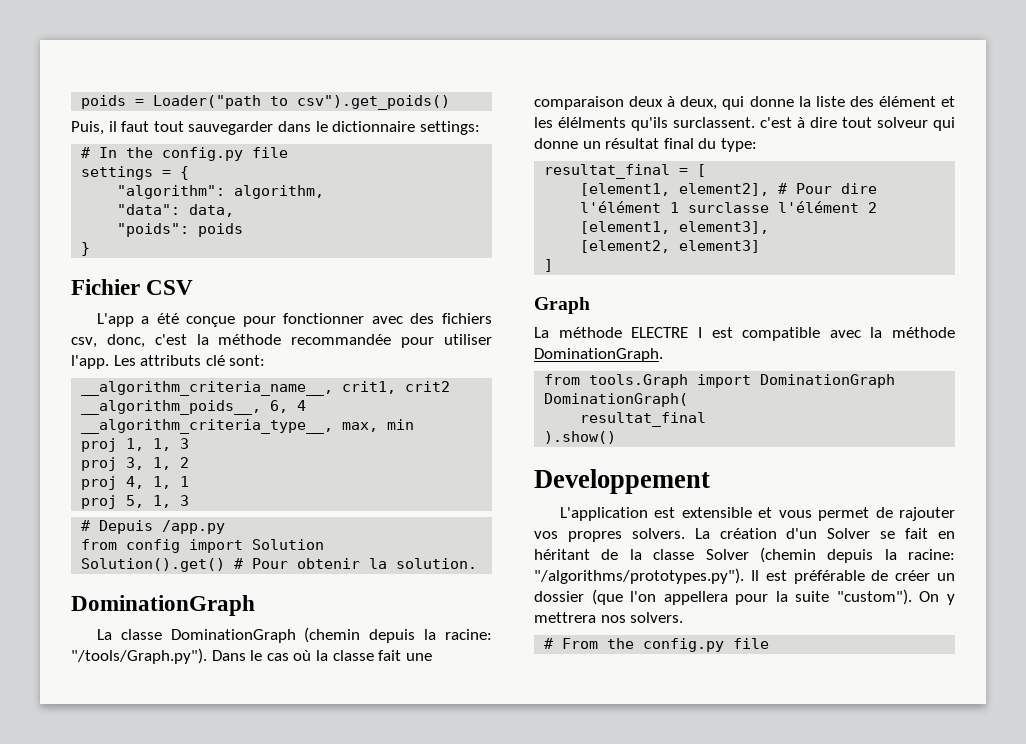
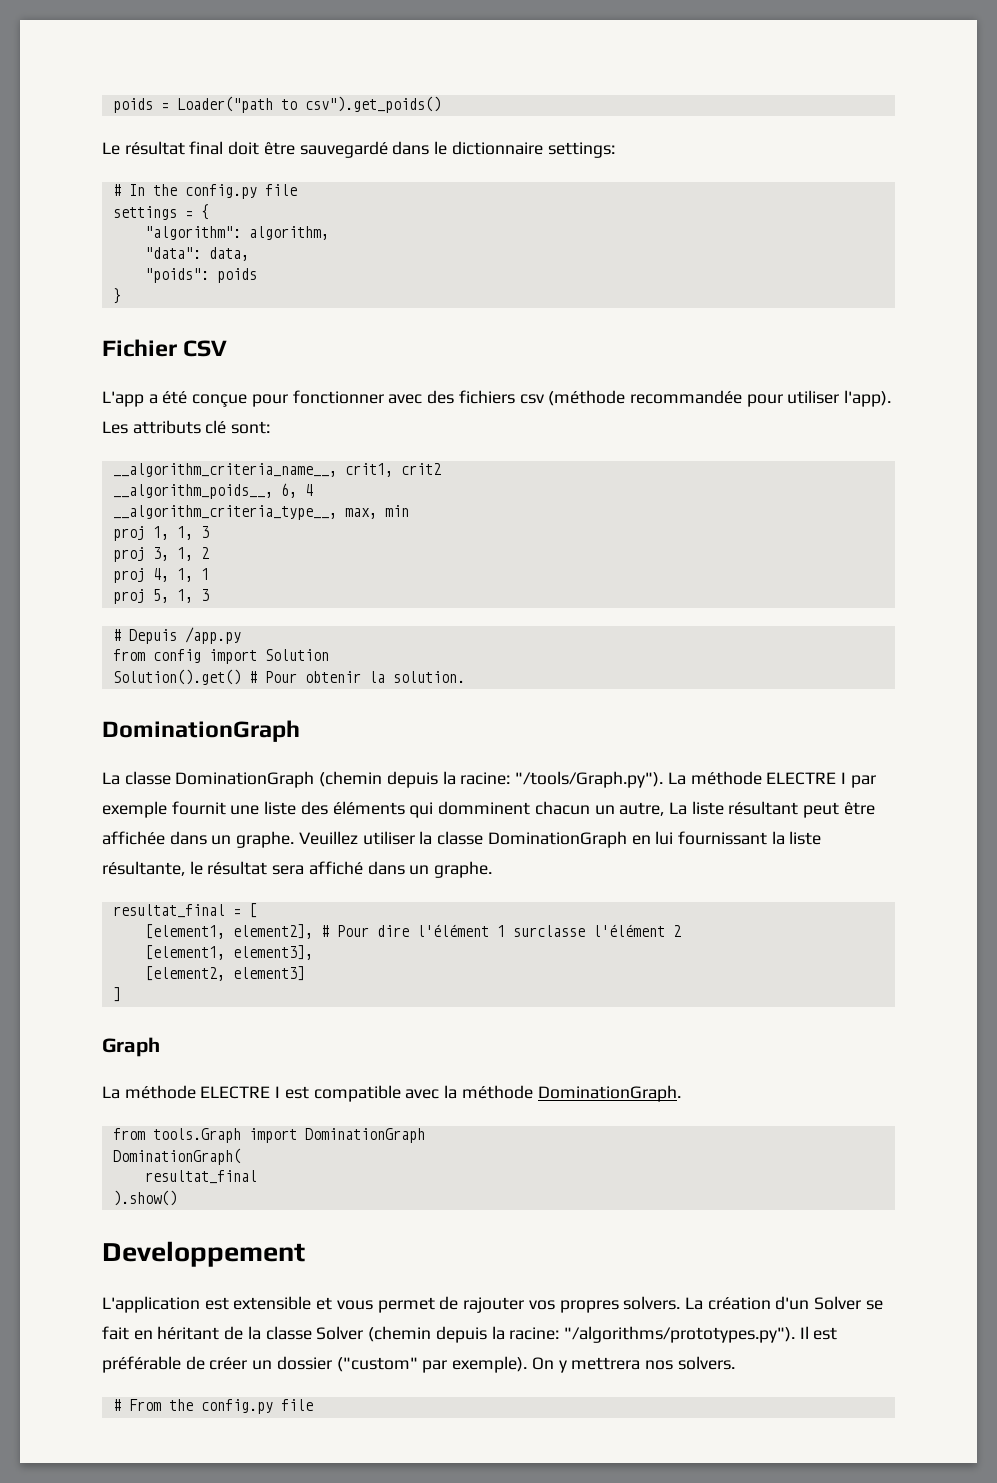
- Puis, il faut tout sauvegarder dans le dictionnaire settings:
+ Le résultat final doit être sauvegardé dans le dictionnaire settings:
- L'app a été conçue pour fonctionner avec des fichiers csv, donc, c'est la méthode recommandée pour utiliser l'app.
+ L'app a été conçue pour fonctionner avec des fichiers csv (méthode recommandée pour utiliser l'app).
- La classe DominationGraph (chemin depuis la racine: "/tools/Graph.py"). Dans le cas où la classe fait une comparaison deux à deux, qui donne la liste des élément et les élélments qu'ils surclassent. c'est à dire tout solveur qui donne un résultat final du type:
+ La classe DominationGraph (chemin depuis la racine: "/tools/Graph.py"). La méthode ELECTRE I par exemple fournit une liste des éléments qui domminent chacun un autre, La liste résultant peut être affichée dans un graphe. Veuillez utiliser la classe DominationGraph en lui fournissant la liste résultante, le résultat sera affiché dans un graphe.
- La création d'un Solver se fait en héritant de la classe Solver (chemin depuis la racine: "/algorithms/prototypes.py"). Il est préférable de créer un dossier (que l'on appellera pour la suite "custom").
+ La création d'un Solver se fait en héritant de la classe Solver (chemin depuis la racine: "/algorithms/prototypes.py"). Il est préférable de créer un dossier ("custom" par exemple).

